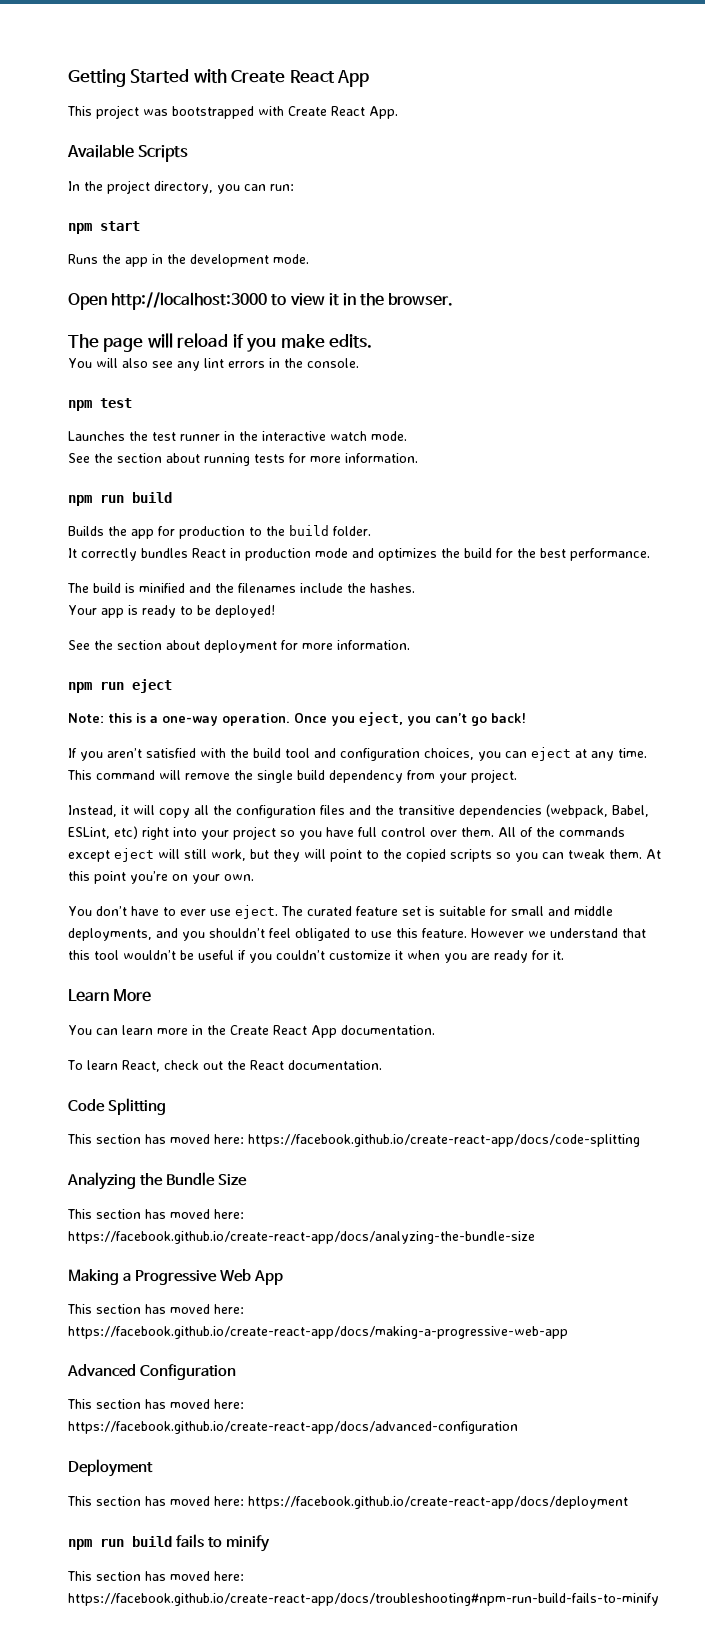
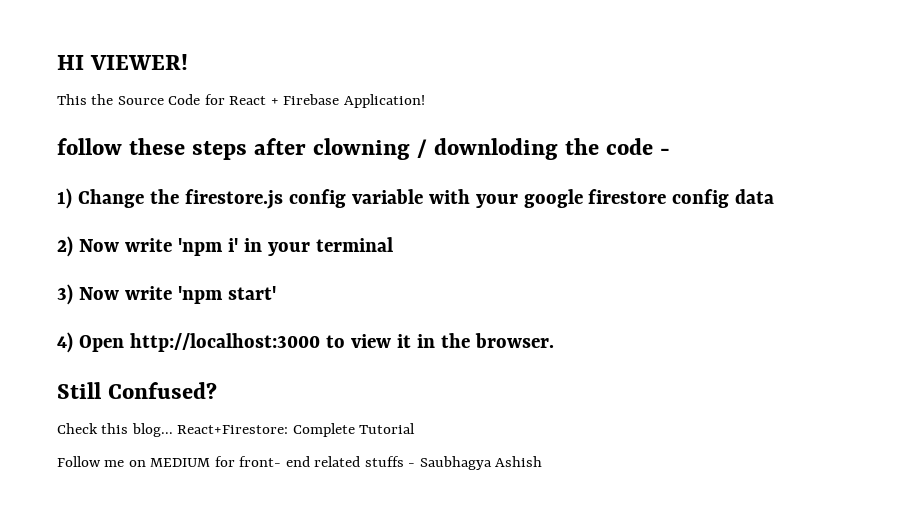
- Getting Started with Create React App
- This project was bootstrapped with Create React App.
- Available Scripts
- In the project directory, you can run:
- npm start
- Runs the app in the development mode.
- Open http://localhost:3000 to view it in the browser.
+ HI VIEWER!
+ This the Source Code for React + Firebase Application!
+ follow these steps after clowning / downloding the code -
+ 1) Change the firestore.js config variable with your google firestore config data
+ 2) Now write 'npm i' in your terminal
+ 3) Now write 'npm start'
+ 4) Open http://localhost:3000 to view it in the browser.
- The page will reload if you make edits.
- You will also see any lint errors in the console.
- npm test
- Launches the test runner in the interactive watch mode.
- See the section about running tests for more information.
- npm run build
- Builds the app for production to the build folder.
- It correctly bundles React in production mode and optimizes the build for the best performance.
- The build is minified and the filenames include the hashes.
- Your app is ready to be deployed!
- See the section about deployment for more information.
- npm run eject
- Note: this is a one-way operation. Once you eject, you can’t go back!
- If you aren’t satisfied with the build tool and configuration choices, you can eject at any time. This command will remove the single build dependency from your project.
- Instead, it will copy all the configuration files and the transitive dependencies (webpack, Babel, ESLint, etc) right into your project so you have full control over them. All of the commands except eject will still work, but they will point to the copied scripts so you can tweak them. At this point you’re on your own.
- You don’t have to ever use eject. The curated feature set is suitable for small and middle deployments, and you shouldn’t feel obligated to use this feature. However we understand that this tool wouldn’t be useful if you couldn’t customize it when you are ready for it.
- Learn More
- You can learn more in the Create React App documentation.
- To learn React, check out the React documentation.
- Code Splitting
- This section has moved here: https://facebook.github.io/create-react-app/docs/code-splitting
- Analyzing the Bundle Size
- This section has moved here: https://facebook.github.io/create-react-app/docs/analyzing-the-bundle-size
- Making a Progressive Web App
- This section has moved here: https://facebook.github.io/create-react-app/docs/making-a-progressive-web-app
- Advanced Configuration
- This section has moved here: https://facebook.github.io/create-react-app/docs/advanced-configuration
- Deployment
- This section has moved here: https://facebook.github.io/create-react-app/docs/deployment
- npm run build fails to minify
- This section has moved here: https://facebook.github.io/create-react-app/docs/troubleshooting#npm-run-build-fails-to-minify
+ Still Confused?
+ Check this blog... React+Firestore: Complete Tutorial
+ Follow me on MEDIUM for front- end related stuffs - Saubhagya Ashish

